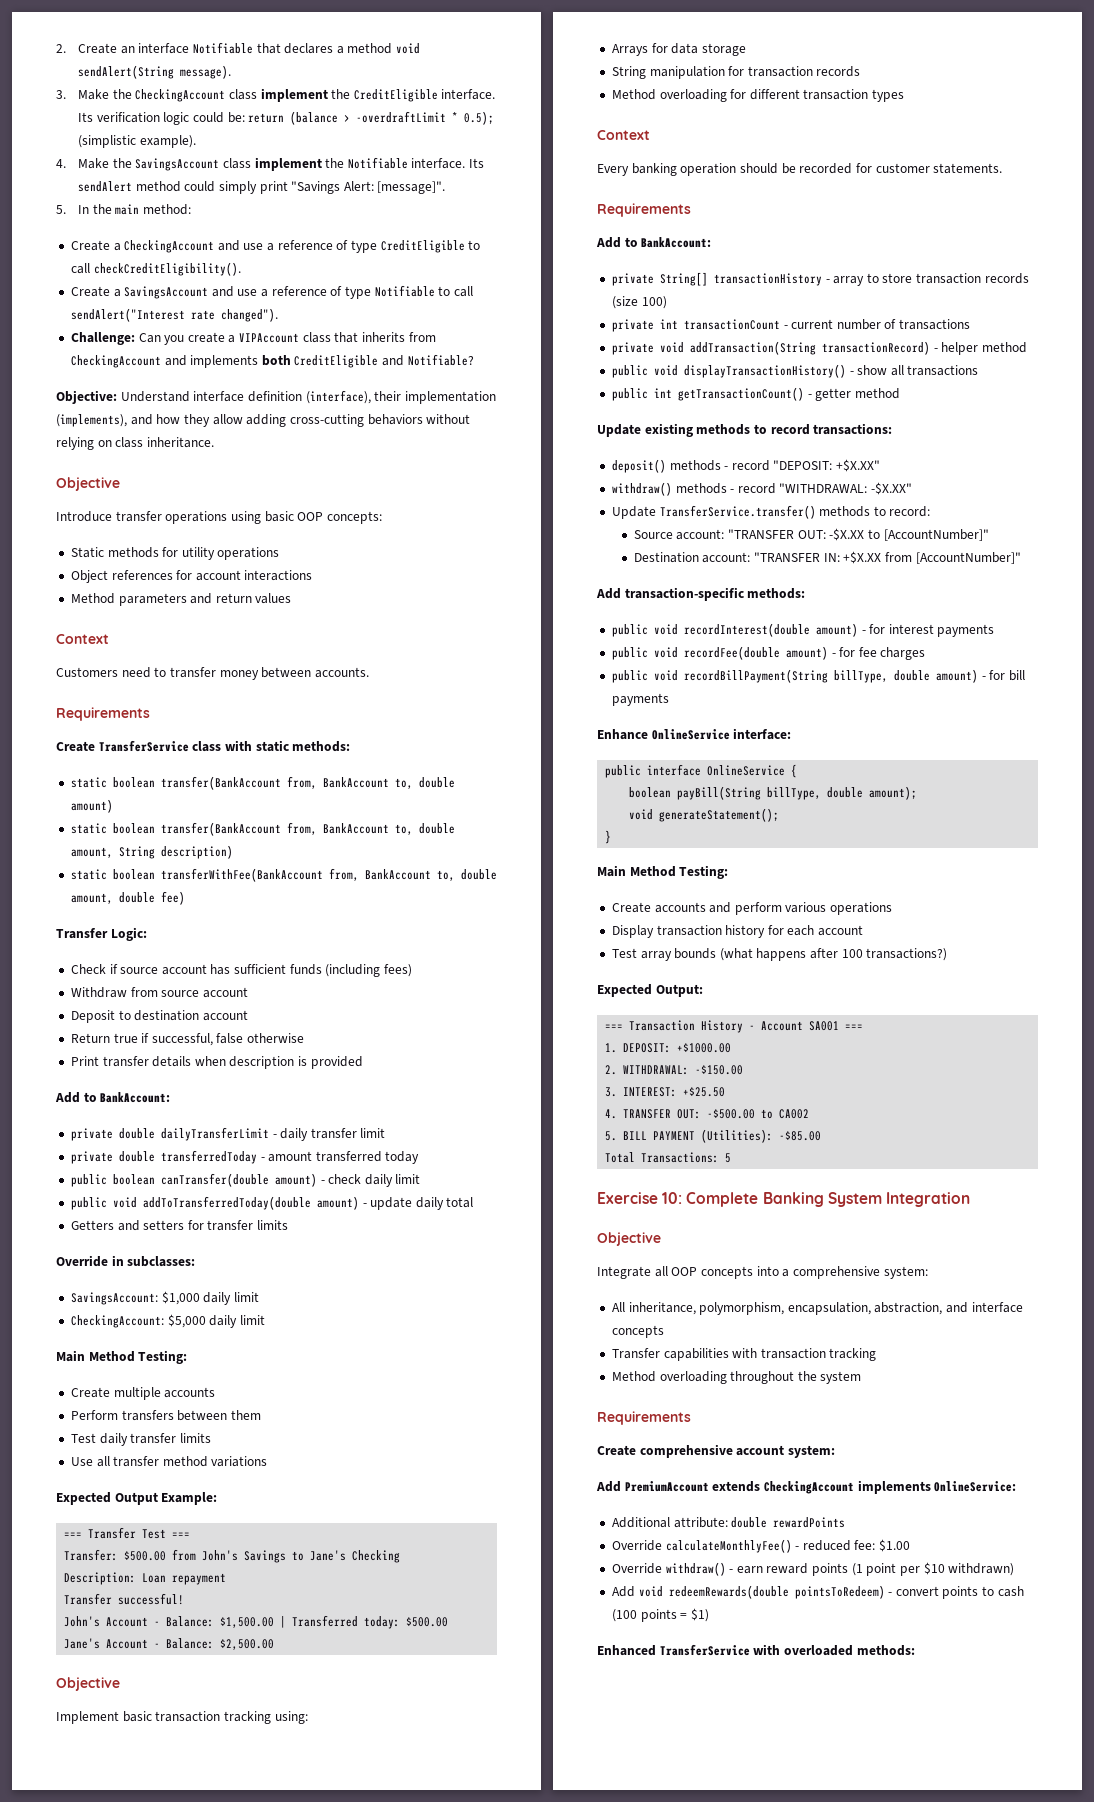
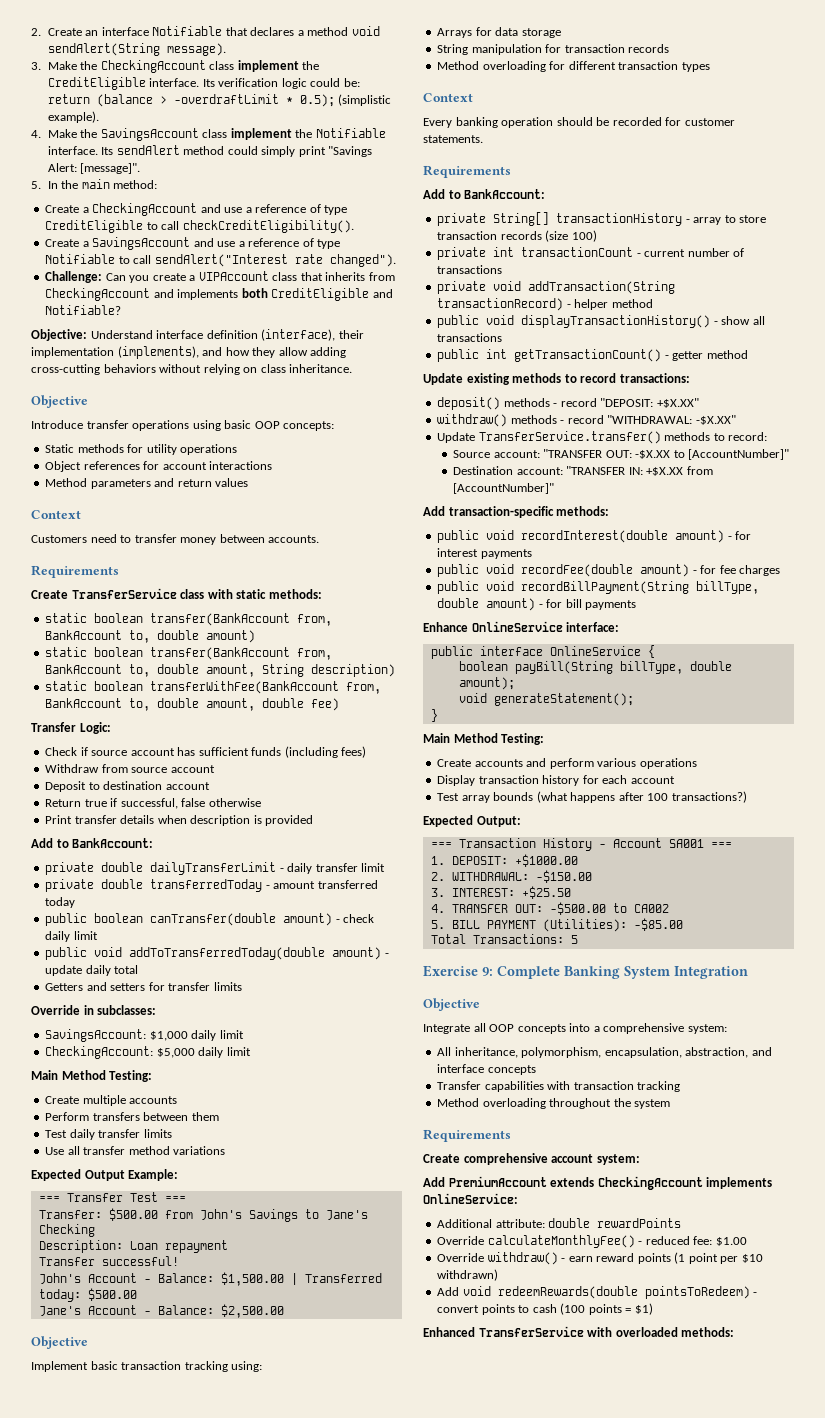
- Exercise 10: Complete Banking System Integration
+ Exercise 9: Complete Banking System Integration

